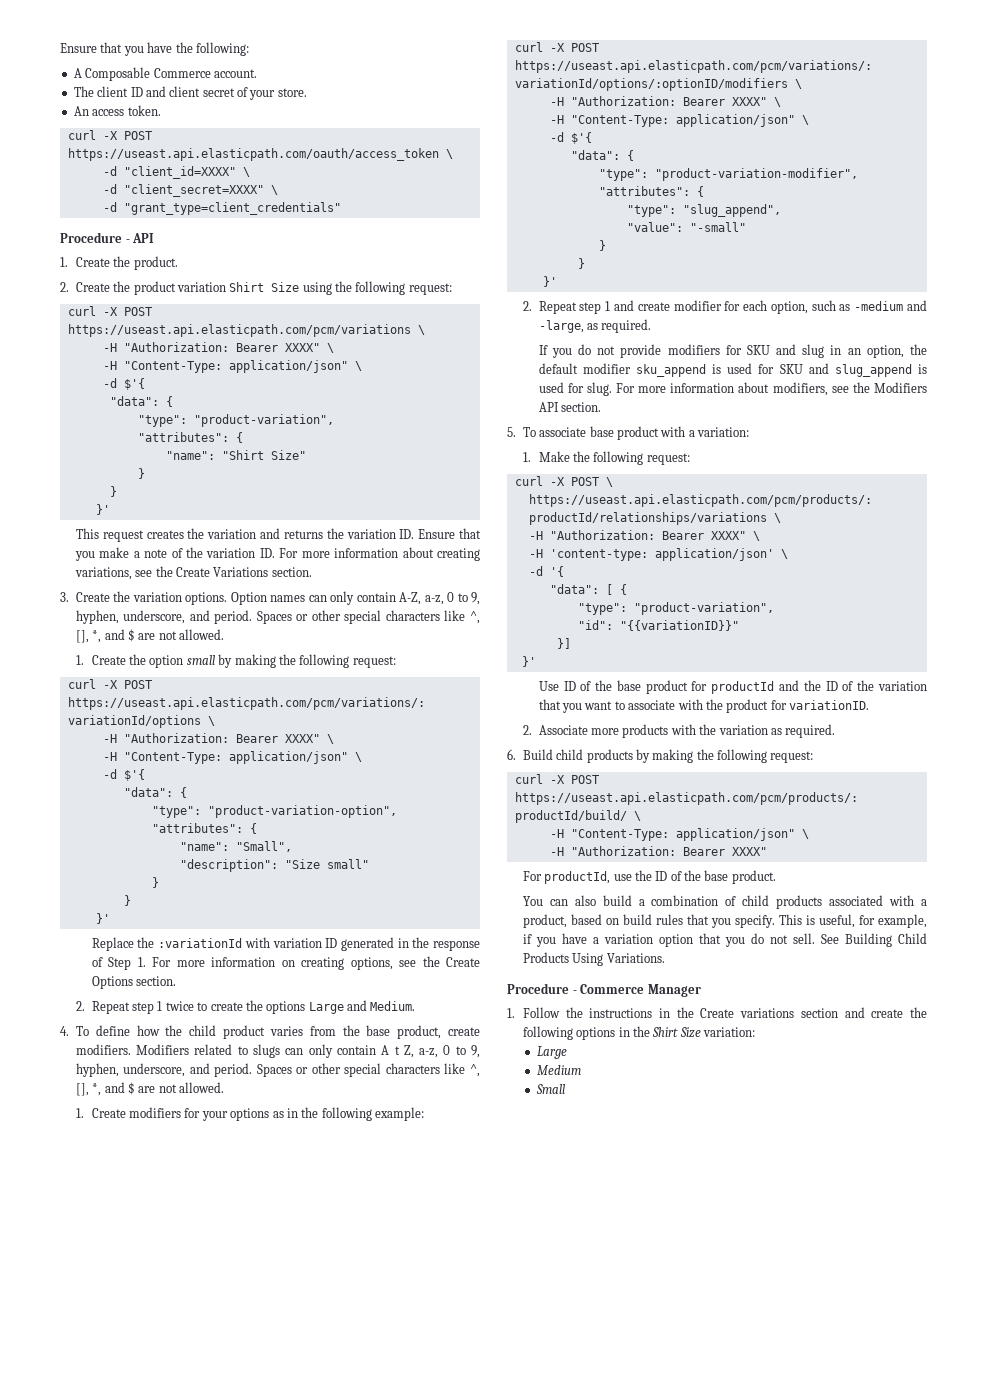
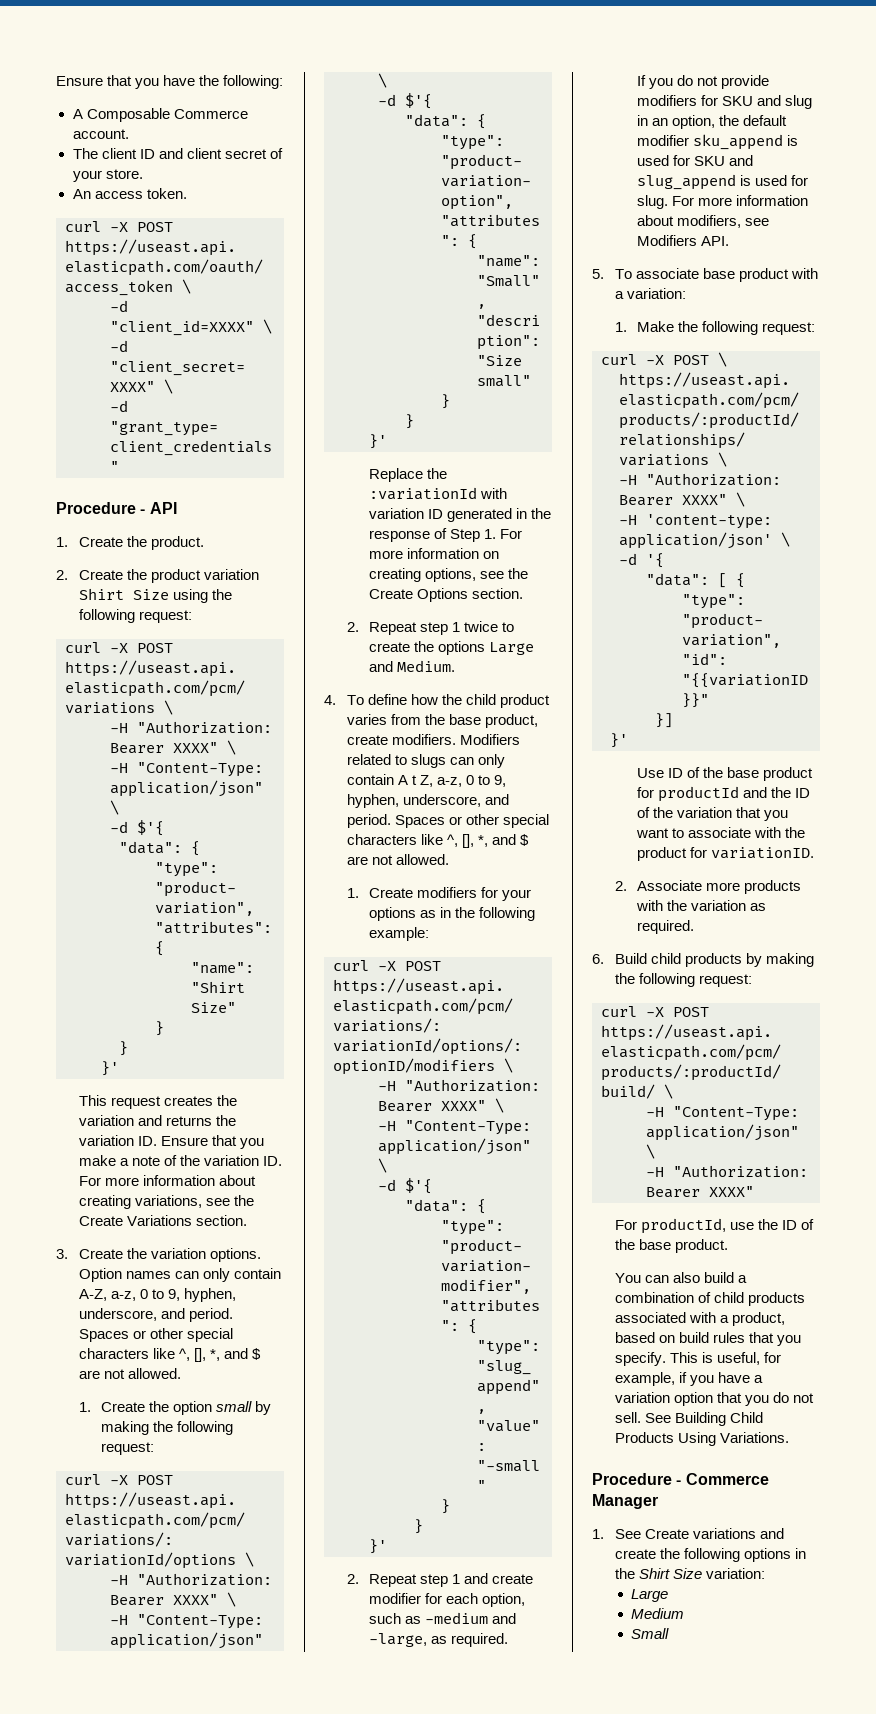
- For more information about modifiers, see the Modifiers API section.
+ For more information about modifiers, see Modifiers API.
- 1. Follow the instructions in the Create variations section and create the following options in the Shirt Size variation:
+ 1. See Create variations and create the following options in the Shirt Size variation:

